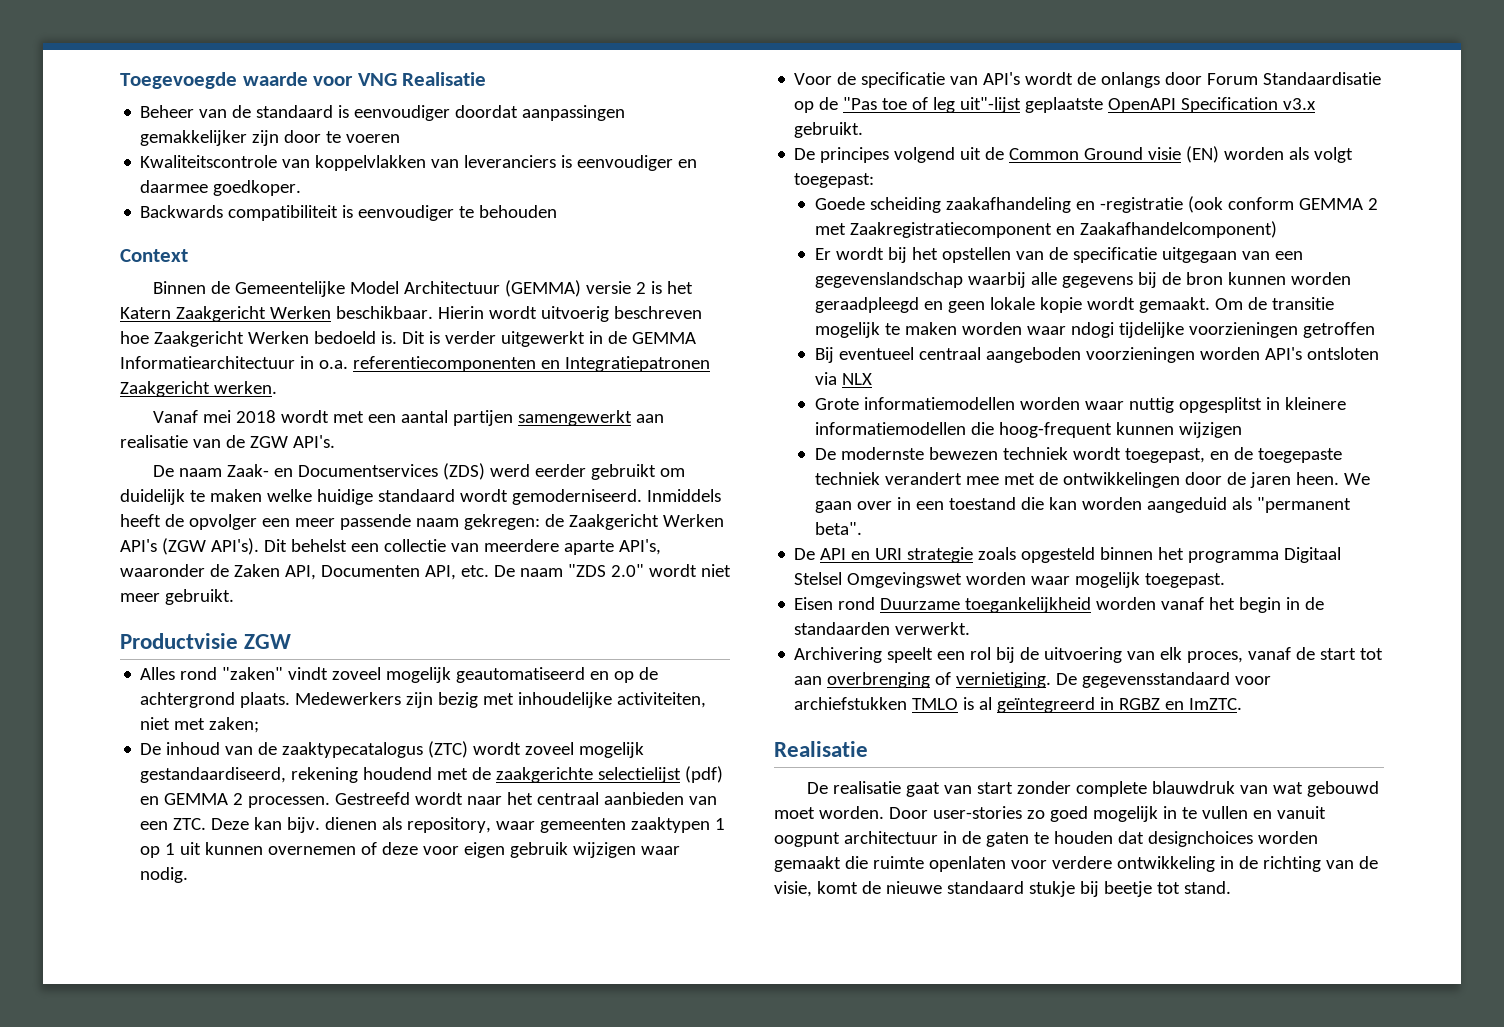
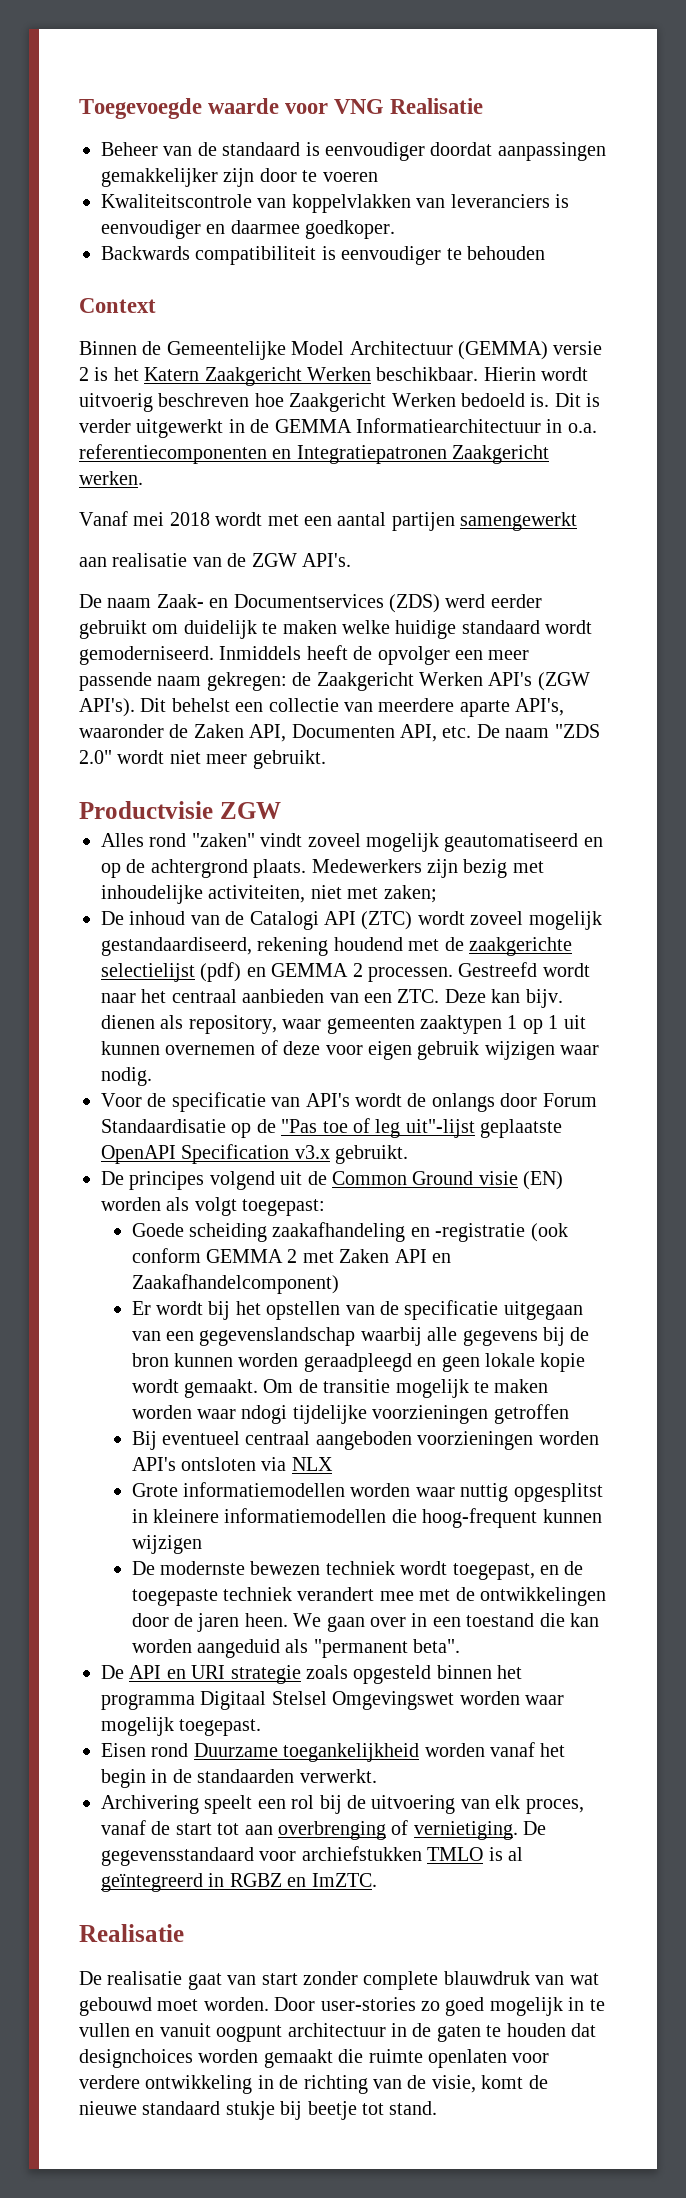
- Vanaf mei 2018 wordt met een aantal partijen samengewerkt aan realisatie van de ZGW API's.
+ Vanaf mei 2018 wordt met een aantal partijen samengewerkt
+ aan realisatie van de ZGW API's.
- De inhoud van de zaaktypecatalogus (ZTC) wordt zoveel mogelijk gestandaardiseerd, rekening houdend met de zaakgerichte selectielijst (pdf) en GEMMA 2 processen.
+ De inhoud van de Catalogi API (ZTC) wordt zoveel mogelijk gestandaardiseerd, rekening houdend met de zaakgerichte selectielijst (pdf) en GEMMA 2 processen.
- Goede scheiding zaakafhandeling en -registratie (ook conform GEMMA 2 met Zaakregistratiecomponent en Zaakafhandelcomponent)
+ Goede scheiding zaakafhandeling en -registratie (ook conform GEMMA 2 met Zaken API en Zaakafhandelcomponent)

